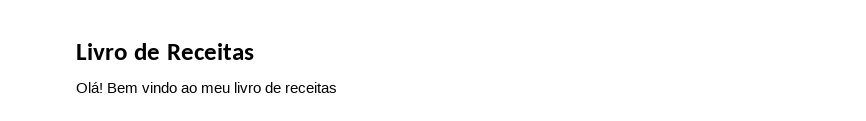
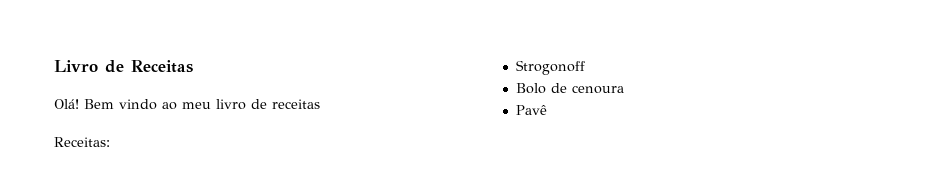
+ Receitas:
+ Strogonoff
+ Bolo de cenoura
+ Pavê

